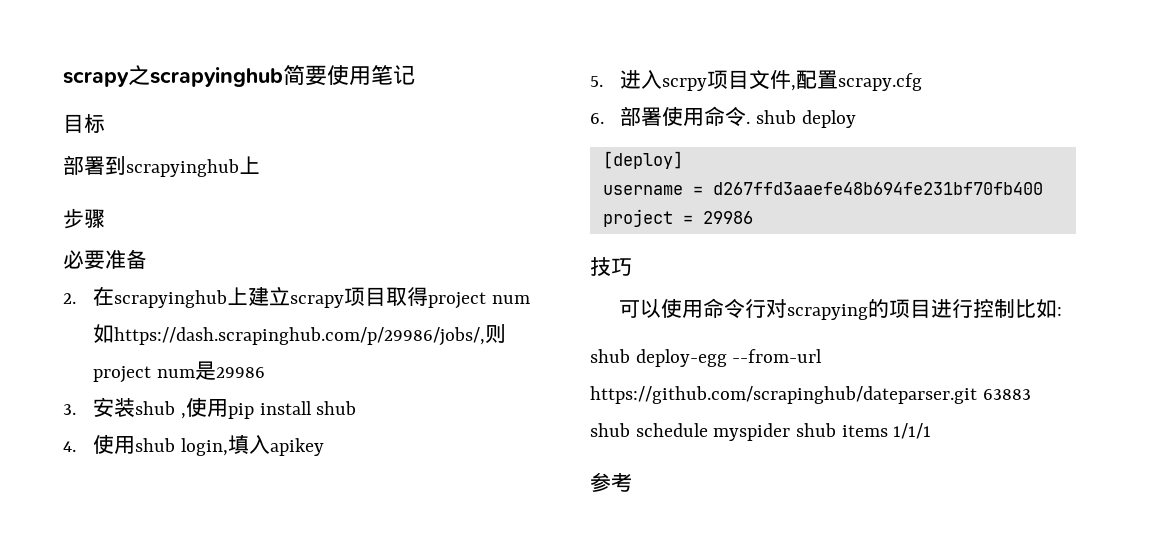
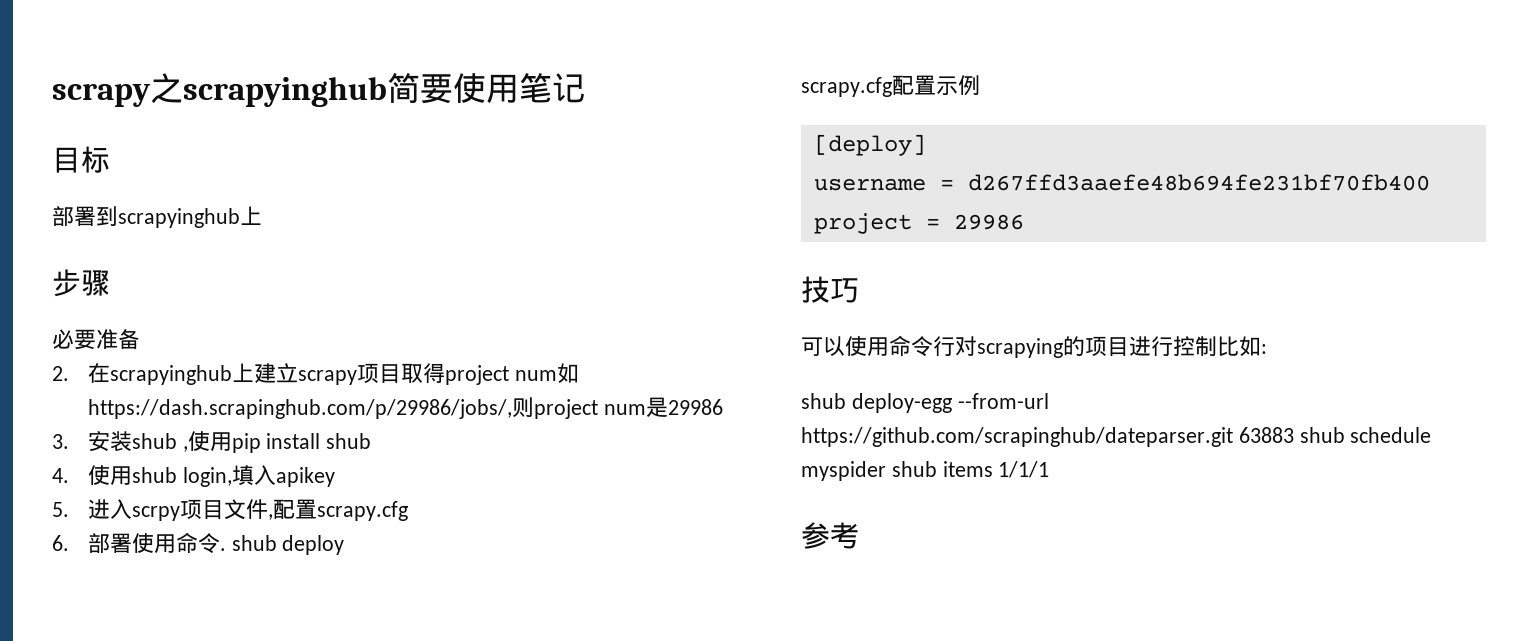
+ scrapy.cfg配置示例

